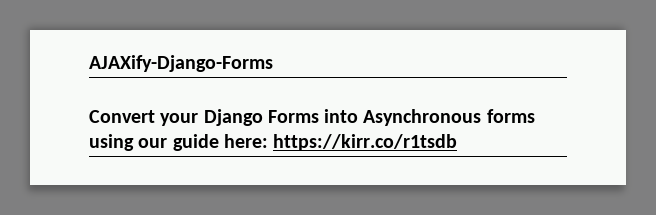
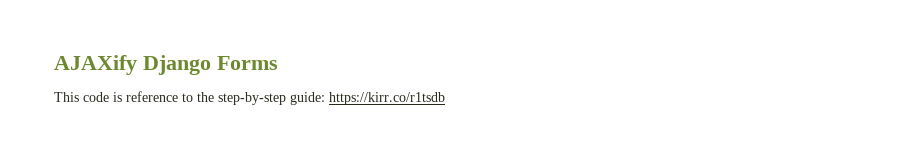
- AJAXify-Django-Forms
- Convert your Django Forms into Asynchronous forms using our guide here: https://kirr.co/r1tsdb
+ AJAXify Django Forms
+ This code is reference to the step-by-step guide: https://kirr.co/r1tsdb

